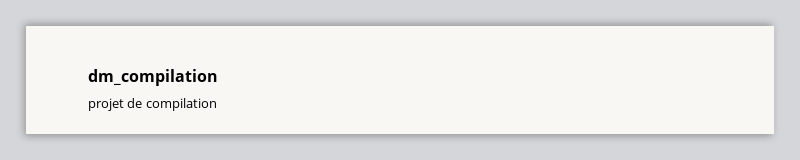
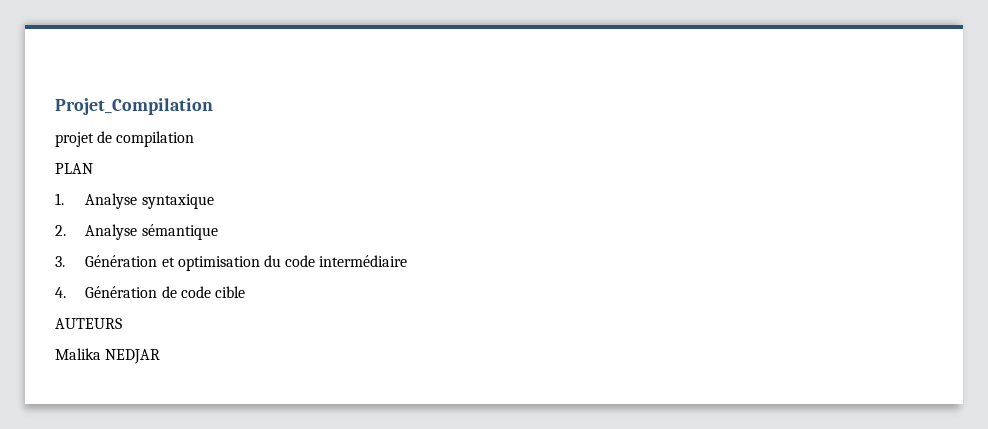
- dm_compilation
+ Projet_Compilation
+ PLAN
+ 1. Analyse syntaxique
+ 2. Analyse sémantique
+ 3. Génération et optimisation du code intermédiaire
+ 4. Génération de code cible
+ AUTEURS
+ Malika NEDJAR

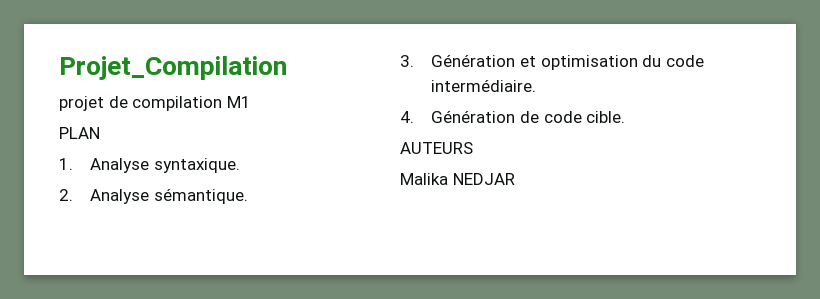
- projet de compilation
+ projet de compilation M1
- 1. Analyse syntaxique
+ 1. Analyse syntaxique.
- 2. Analyse sémantique
+ 2. Analyse sémantique.
- 3. Génération et optimisation du code intermédiaire
+ 3. Génération et optimisation du code intermédiaire.
- 4. Génération de code cible
+ 4. Génération de code cible.

